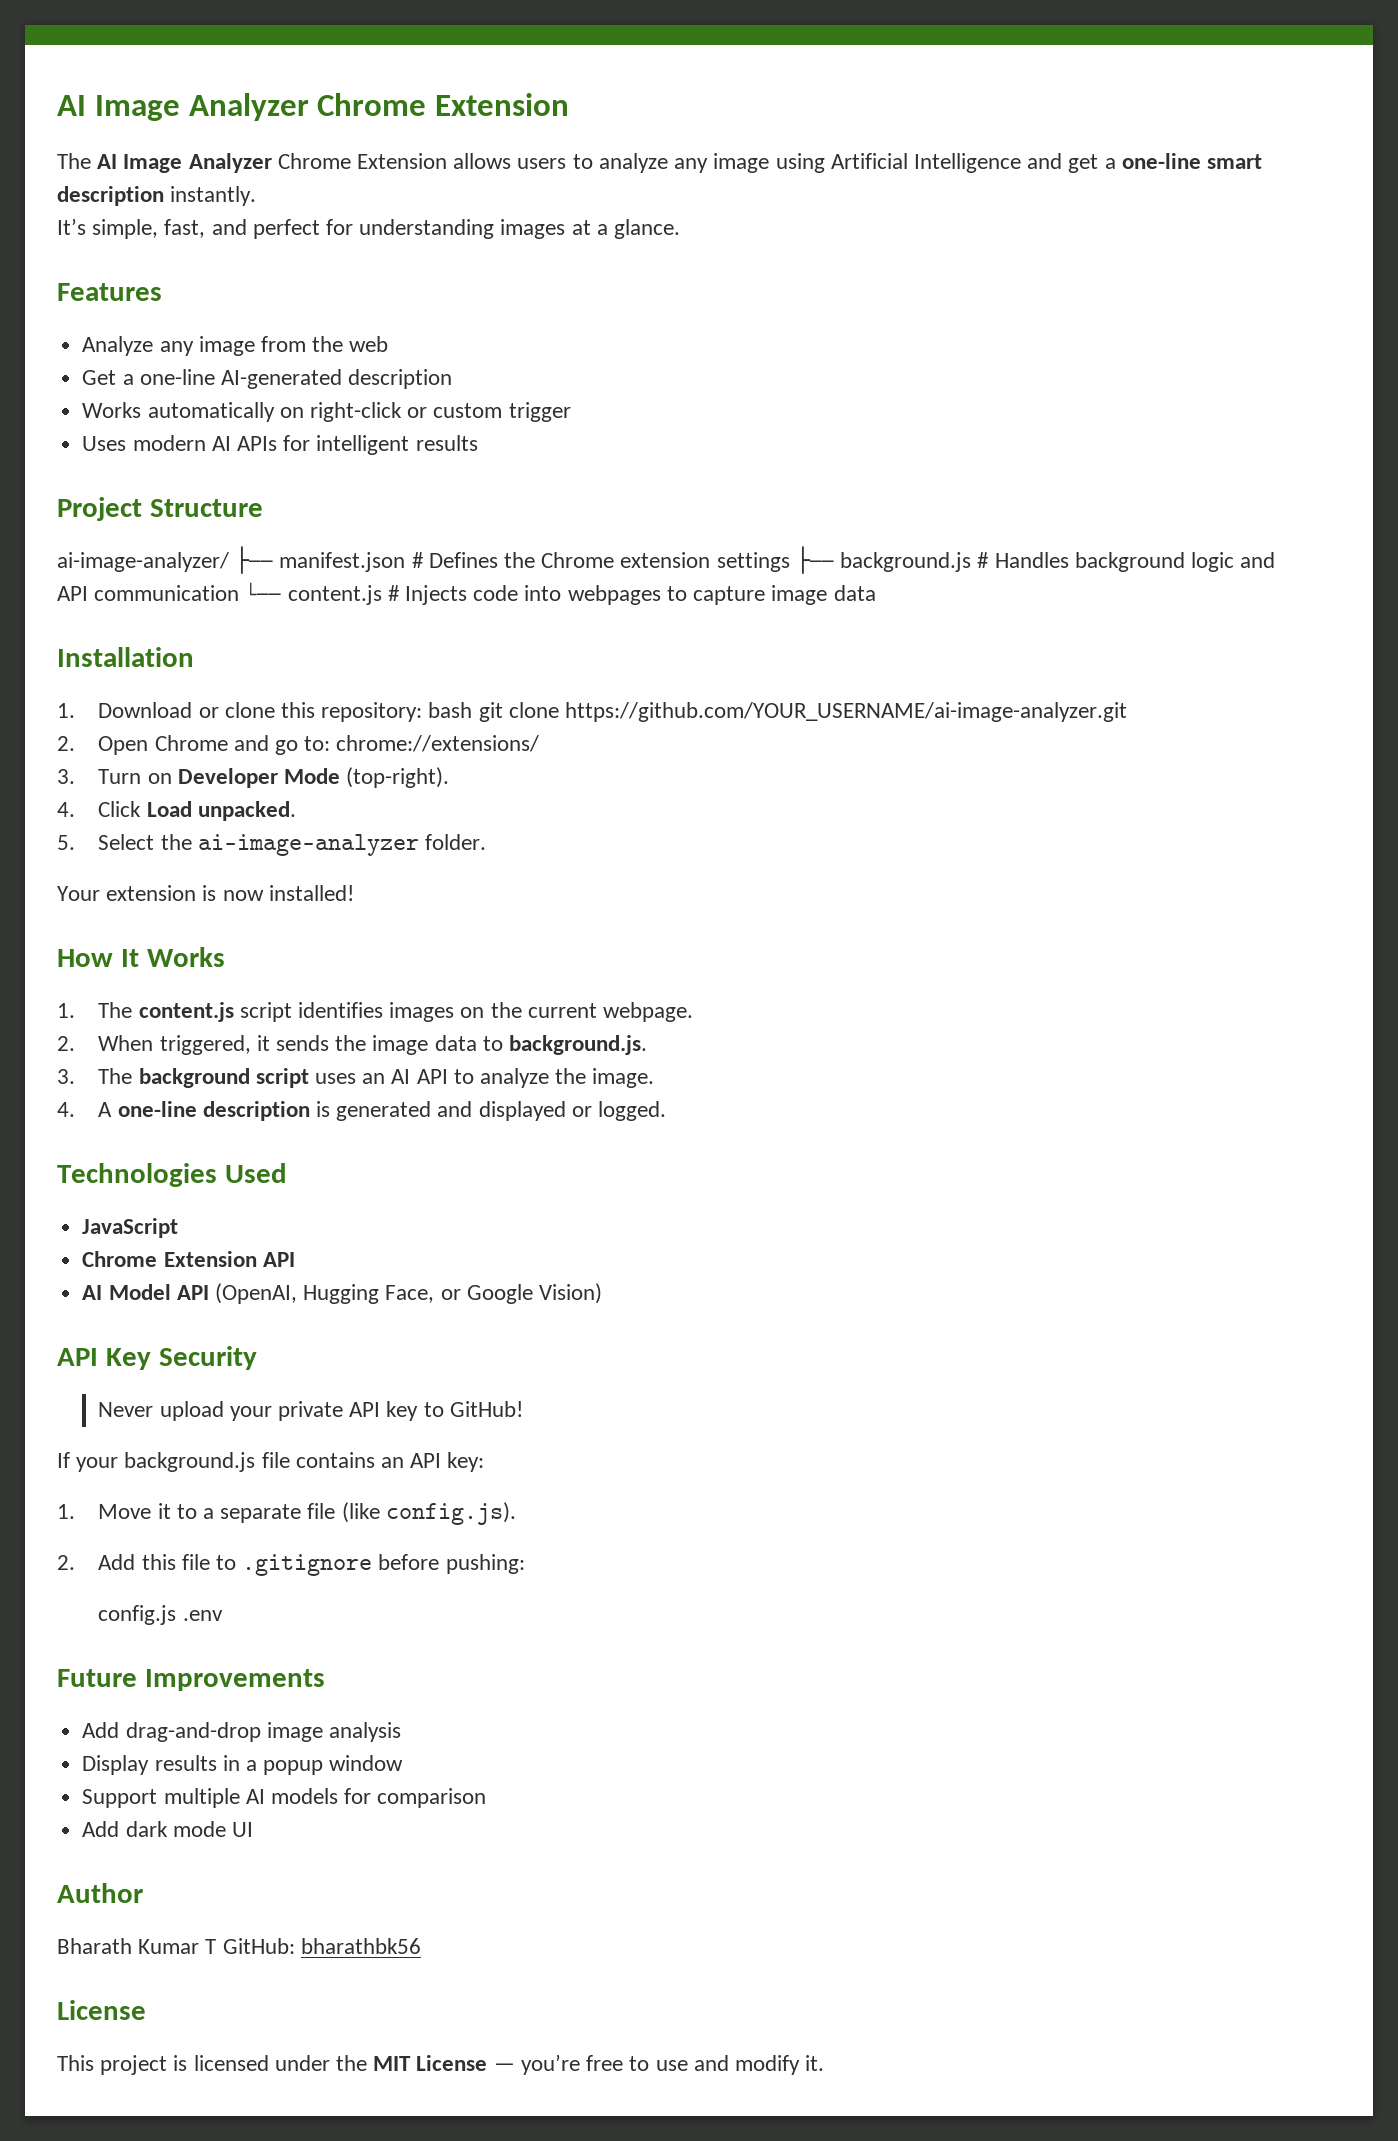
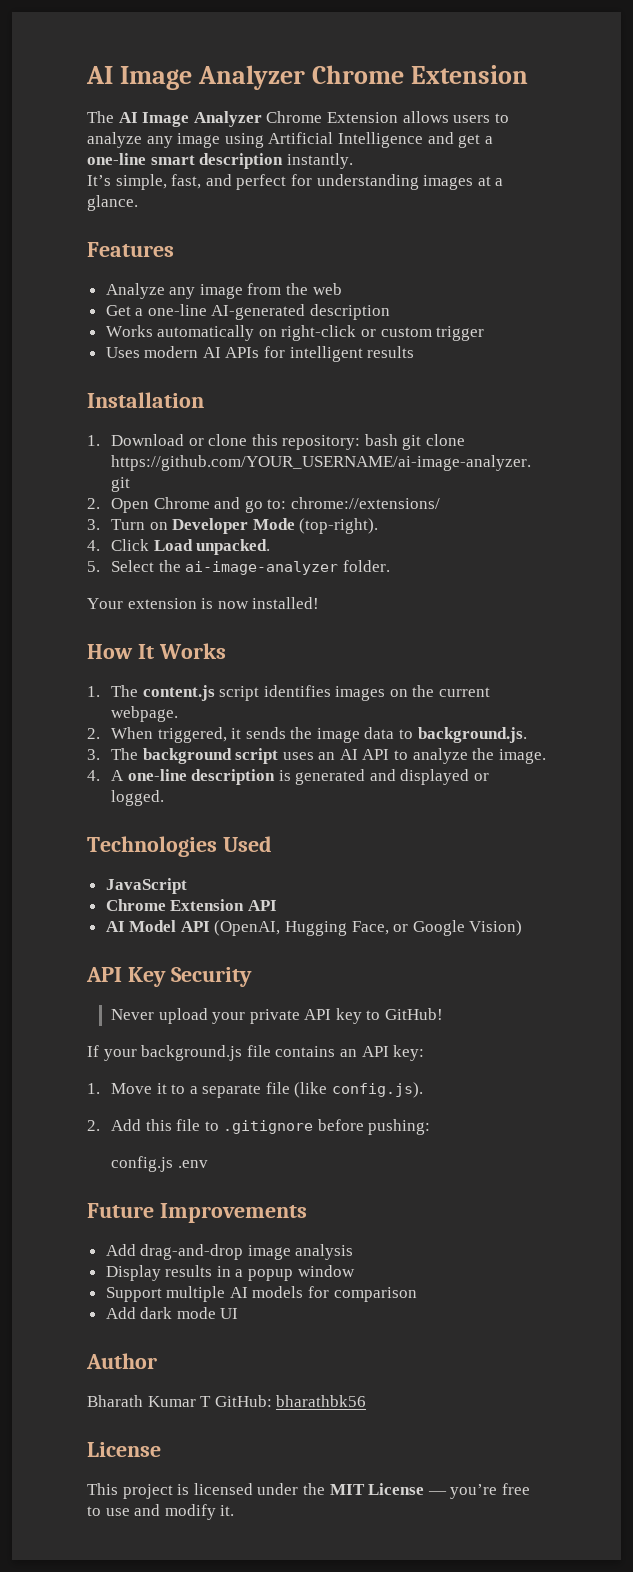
- Project Structure
- ai-image-analyzer/ ├── manifest.json # Defines the Chrome extension settings ├── background.js # Handles background logic and API communication └── content.js # Injects code into webpages to capture image data

